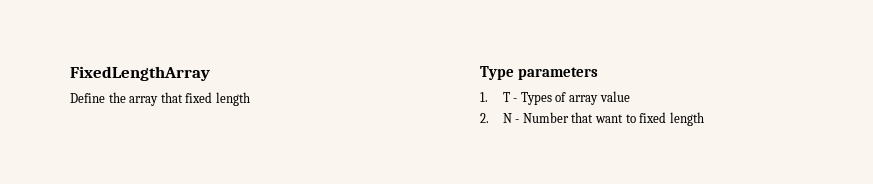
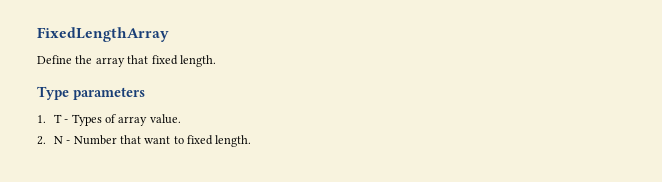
- Define the array that fixed length
+ Define the array that fixed length.
- 1. T - Types of array value
+ 1. T - Types of array value.
- 2. N - Number that want to fixed length
+ 2. N - Number that want to fixed length.

